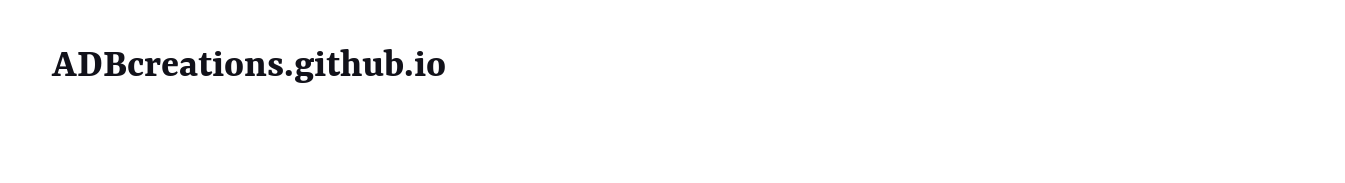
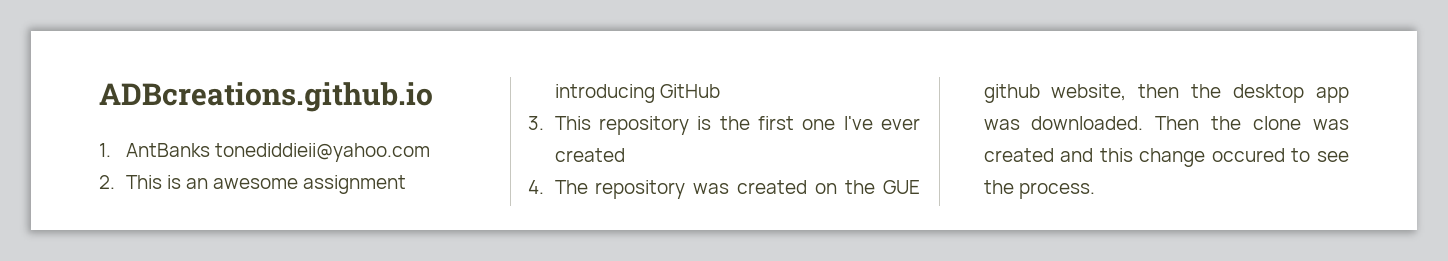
+ 1. AntBanks tonediddieii@yahoo.com
+ 2. This is an awesome assignment introducing GitHub
+ 3. This repository is the first one I've ever created
+ 4. The repository was created on the GUE github website, then the desktop app was downloaded. Then the clone was created and this change occured to see the process.

